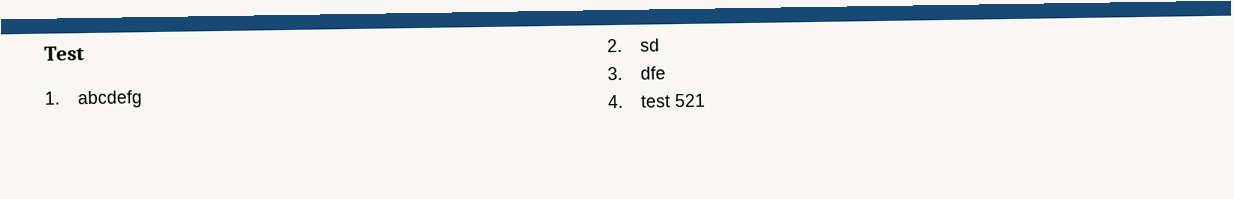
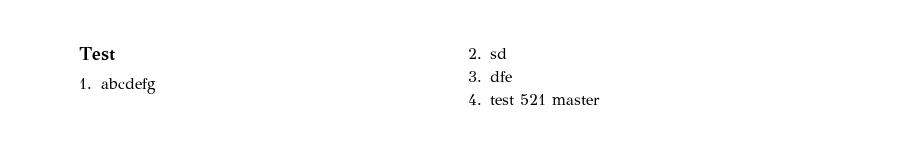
- 4. test 521
+ 4. test 521 master

